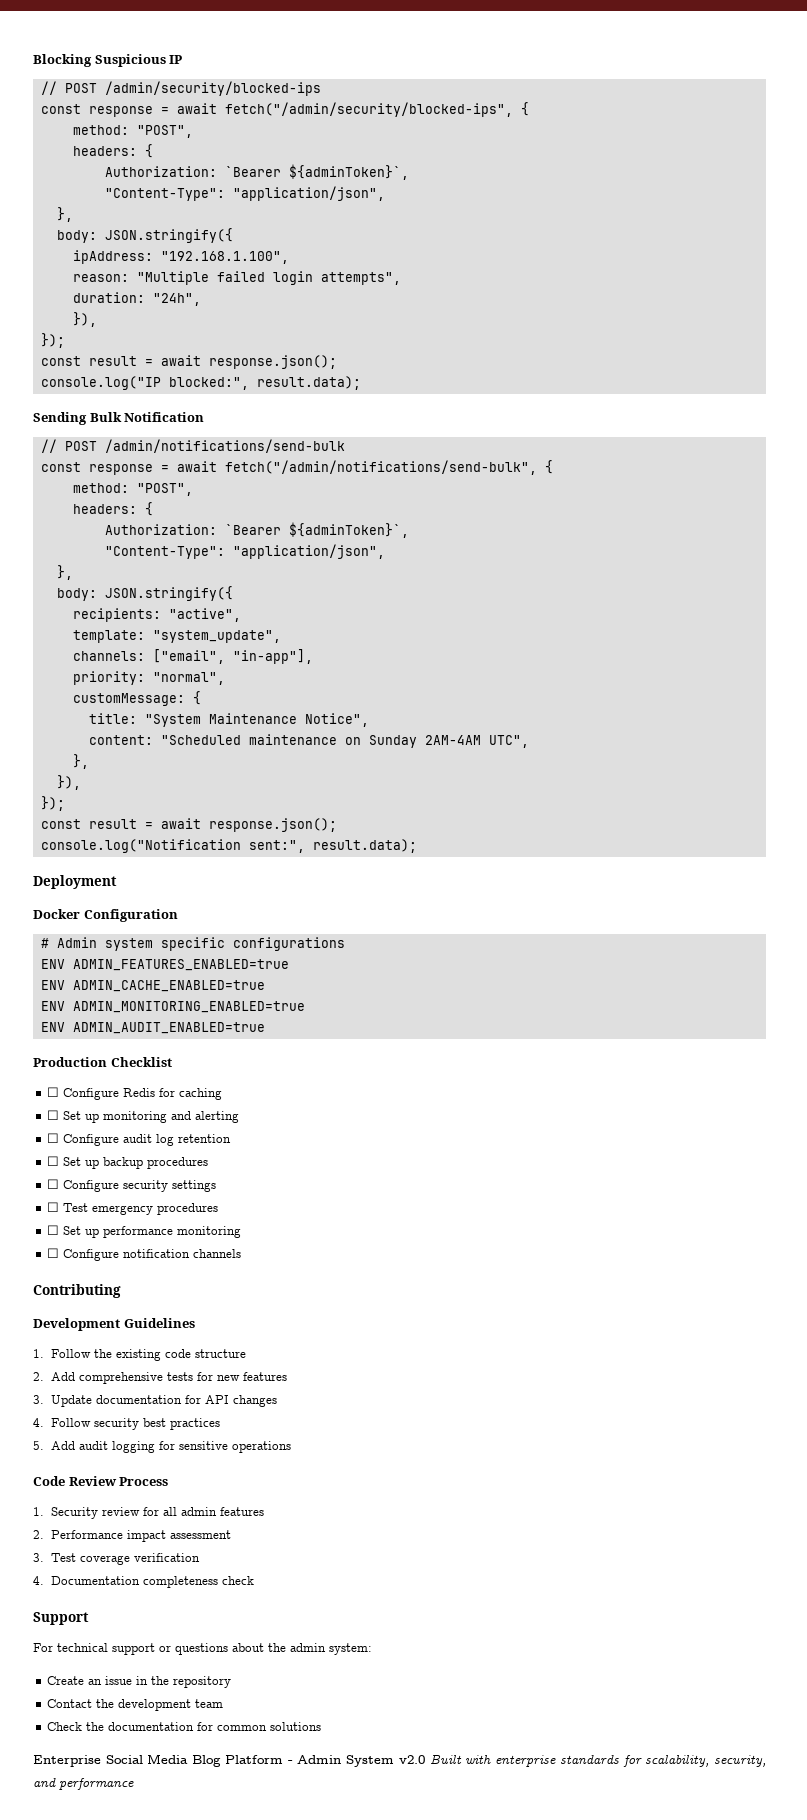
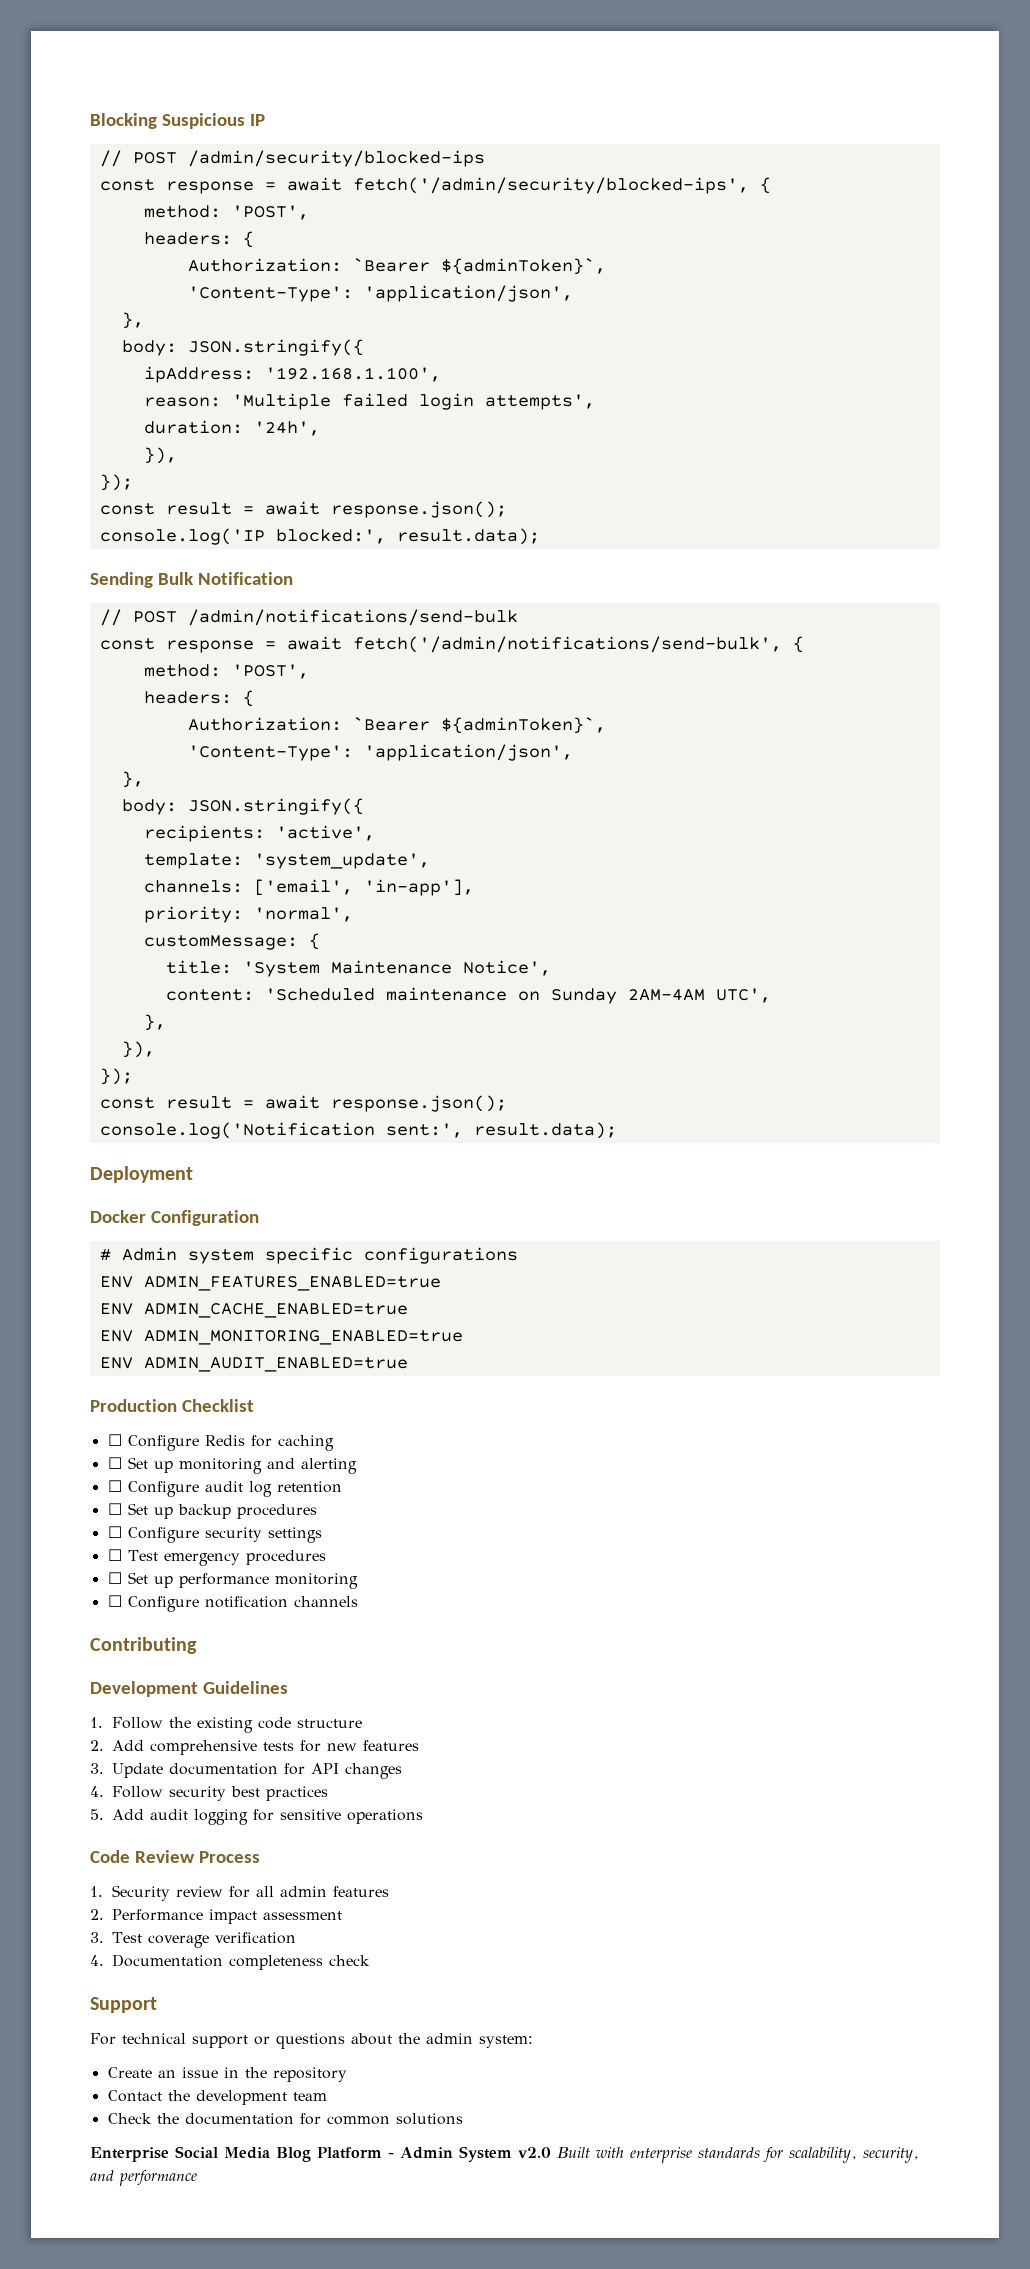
- const response = await fetch("/admin/security/blocked-ips", {
- method: "POST",
+ const response = await fetch('/admin/security/blocked-ips', {
+ method: 'POST',
  headers: {
  Authorization: `Bearer ${adminToken}`,
- "Content-Type": "application/json",
+ 'Content-Type': 'application/json',
- ipAddress: "192.168.1.100",
+ ipAddress: '192.168.1.100',
- reason: "Multiple failed login attempts",
+ reason: 'Multiple failed login attempts',
- duration: "24h",
+ duration: '24h',
  }),
  });
  const result = await response.json();
- console.log("IP blocked:", result.data);
+ console.log('IP blocked:', result.data);
- const response = await fetch("/admin/notifications/send-bulk", {
- method: "POST",
+ const response = await fetch('/admin/notifications/send-bulk', {
+ method: 'POST',
  headers: {
  Authorization: `Bearer ${adminToken}`,
- "Content-Type": "application/json",
+ 'Content-Type': 'application/json',
- recipients: "active",
+ recipients: 'active',
- template: "system_update",
+ template: 'system_update',
- channels: ["email", "in-app"],
+ channels: ['email', 'in-app'],
- priority: "normal",
+ priority: 'normal',
- title: "System Maintenance Notice",
+ title: 'System Maintenance Notice',
- content: "Scheduled maintenance on Sunday 2AM-4AM UTC",
+ content: 'Scheduled maintenance on Sunday 2AM-4AM UTC',
- console.log("Notification sent:", result.data);
+ console.log('Notification sent:', result.data);

